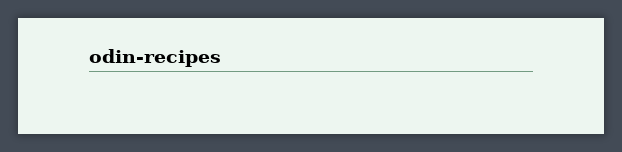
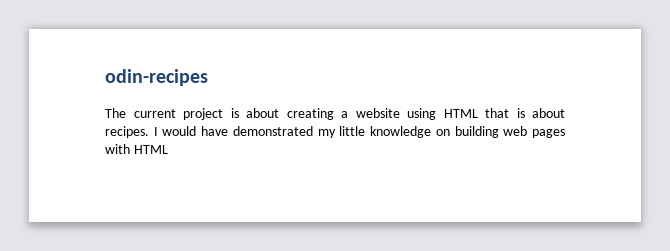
+ The current project is about creating a website using HTML that is about recipes. I would have demonstrated my little knowledge on building web pages with HTML

